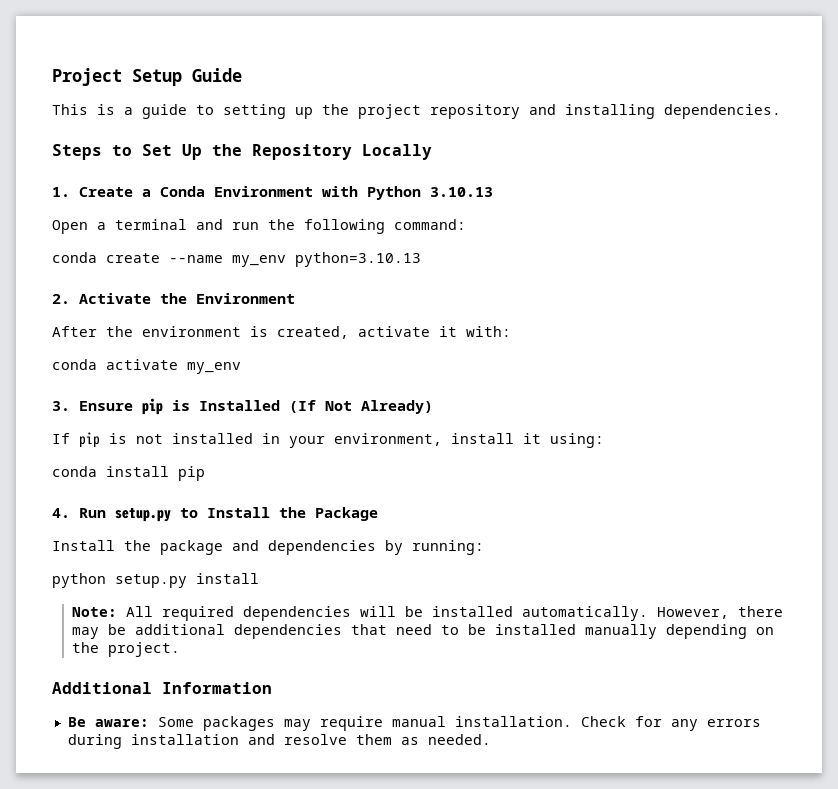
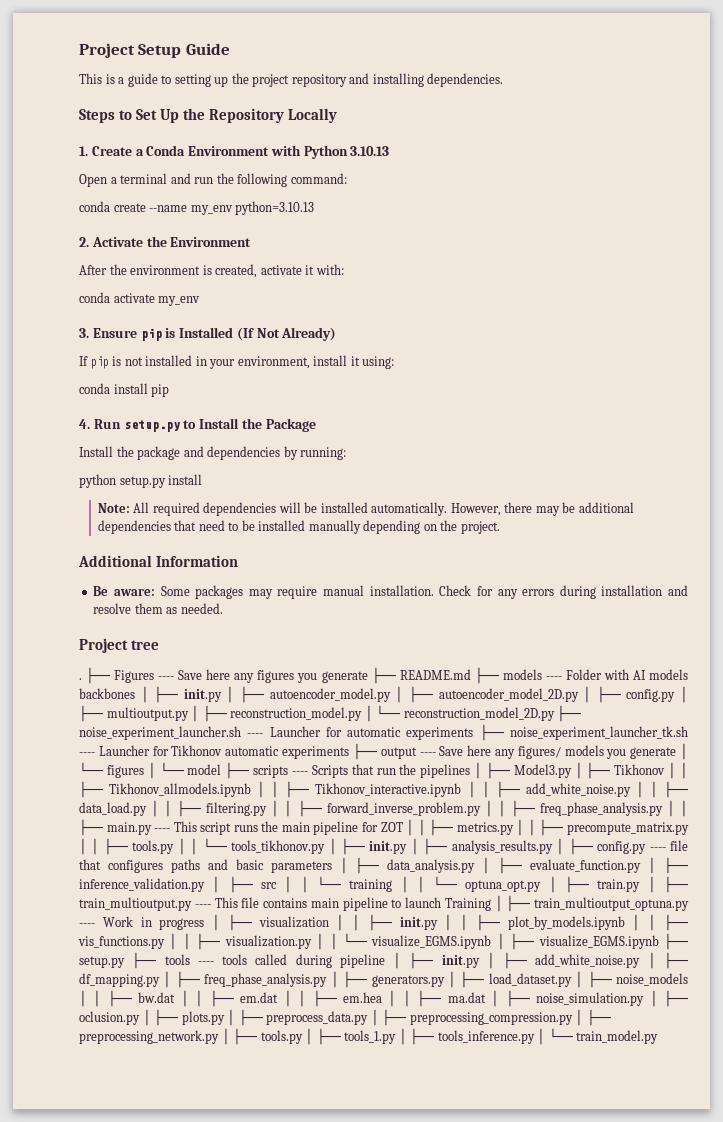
+ Project tree
+ . ├── Figures ---- Save here any figures you generate ├── README.md ├── models ---- Folder with AI models backbones │ ├── init.py │ ├── autoencoder_model.py │ ├── autoencoder_model_2D.py │ ├── config.py │ ├── multioutput.py │ ├── reconstruction_model.py │ └── reconstruction_model_2D.py ├── noise_experiment_launcher.sh ---- Launcher for automatic experiments ├── noise_experiment_launcher_tk.sh ---- Launcher for Tikhonov automatic experiments ├── output ---- Save here any figures/ models you generate │ └── figures │ └── model ├── scripts ---- Scripts that run the pipelines │ ├── Model3.py │ ├── Tikhonov │ │ ├── Tikhonov_allmodels.ipynb │ │ ├── Tikhonov_interactive.ipynb │ │ ├── add_white_noise.py │ │ ├── data_load.py │ │ ├── filtering.py │ │ ├── forward_inverse_problem.py │ │ ├── freq_phase_analysis.py │ │ ├── main.py ---- This script runs the main pipeline for ZOT │ │ ├── metrics.py │ │ ├── precompute_matrix.py │ │ ├── tools.py │ │ └── tools_tikhonov.py │ ├── init.py │ ├── analysis_results.py │ ├── config.py ---- file that configures paths and basic parameters │ ├── data_analysis.py │ ├── evaluate_function.py │ ├── inference_validation.py │ ├── src │ │ └── training │ │ └── optuna_opt.py │ ├── train.py │ ├── train_multioutput.py ---- This file contains main pipeline to launch Training │ ├── train_multioutput_optuna.py ---- Work in progress │ ├── visualization │ │ ├── init.py │ │ ├── plot_by_models.ipynb │ │ ├── vis_functions.py │ │ ├── visualization.py │ │ └── visualize_EGMS.ipynb │ ├── visualize_EGMS.ipynb ├── setup.py ├── tools ---- tools called during pipeline │ ├── init.py │ ├── add_white_noise.py │ ├── df_mapping.py │ ├── freq_phase_analysis.py │ ├── generators.py │ ├── load_dataset.py │ ├── noise_models │ │ ├── bw.dat │ │ ├── em.dat │ │ ├── em.hea │ │ ├── ma.dat │ ├── noise_simulation.py │ ├── oclusion.py │ ├── plots.py │ ├── preprocess_data.py │ ├── preprocessing_compression.py │ ├── preprocessing_network.py │ ├── tools.py │ ├── tools_1.py │ ├── tools_inference.py │ └── train_model.py

